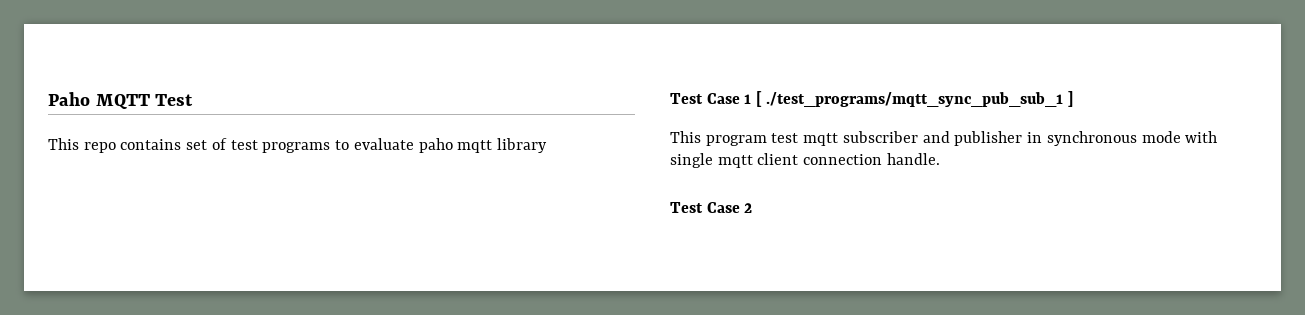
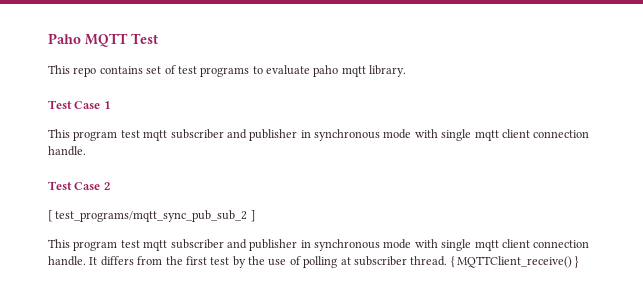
- This repo contains set of test programs to evaluate paho mqtt library
+ This repo contains set of test programs to evaluate paho mqtt library.
- Test Case 1 [ ./test_programs/mqtt_sync_pub_sub_1 ]
+ Test Case 1
+ [ test_programs/mqtt_sync_pub_sub_2 ]
+ This program test mqtt subscriber and publisher in synchronous mode with single mqtt client connection handle. It differs from the first test by the use of polling at subscriber thread. { MQTTClient_receive() }

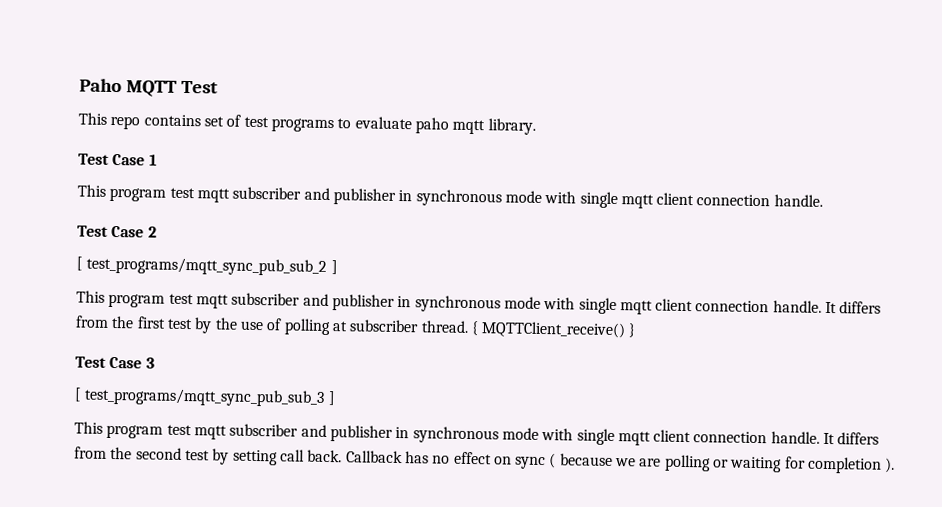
+ Test Case 3
+ [ test_programs/mqtt_sync_pub_sub_3 ]
+ This program test mqtt subscriber and publisher in synchronous mode with single mqtt client connection handle. It differs from the second test by setting call back. Callback has no effect on sync ( because we are polling or waiting for completion ).

